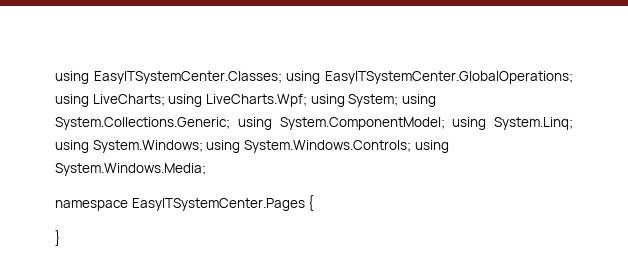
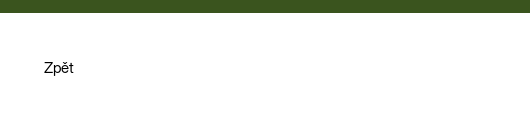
- using EasyITSystemCenter.Classes; using EasyITSystemCenter.GlobalOperations; using LiveCharts; using LiveCharts.Wpf; using System; using System.Collections.Generic; using System.ComponentModel; using System.Linq; using System.Windows; using System.Windows.Controls; using System.Windows.Media;
- namespace EasyITSystemCenter.Pages {
- }
+ Zpět

